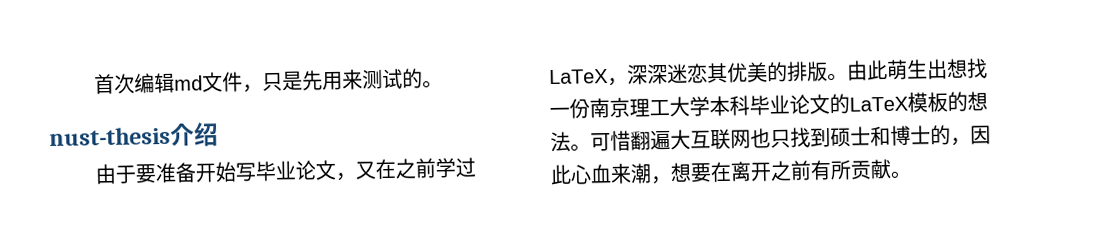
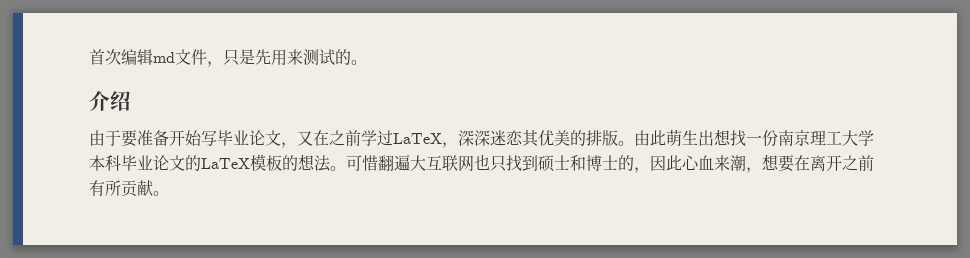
- nust-thesis介绍
+ 介绍

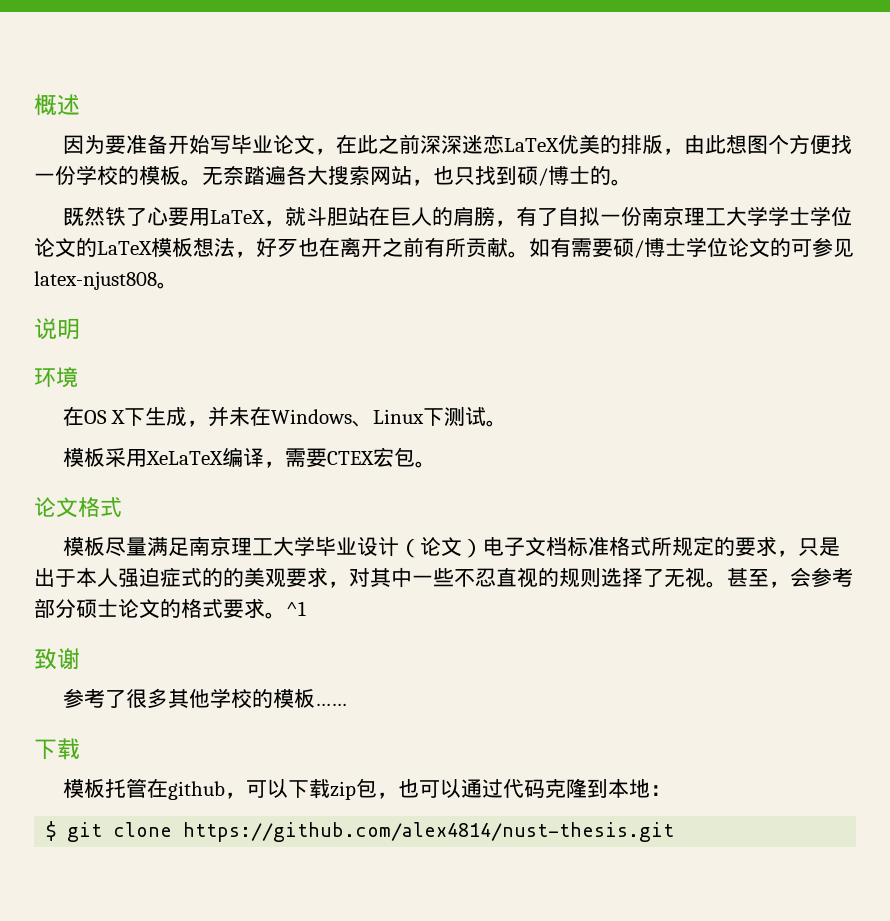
- 首次编辑md文件，只是先用来测试的。
- 介绍
- 由于要准备开始写毕业论文，又在之前学过LaTeX，深深迷恋其优美的排版。由此萌生出想找一份南京理工大学本科毕业论文的LaTeX模板的想法。可惜翻遍大互联网也只找到硕士和博士的，因此心血来潮，想要在离开之前有所贡献。
+ 概述
+ 因为要准备开始写毕业论文，在此之前深深迷恋LaTeX优美的排版，由此想图个方便找一份学校的模板。无奈踏遍各大搜索网站，也只找到硕/博士的。
+ 既然铁了心要用LaTeX，就斗胆站在巨人的肩膀，有了自拟一份南京理工大学学士学位论文的LaTeX模板想法，好歹也在离开之前有所贡献。
+ 如有需要硕/博士学位论文的可参见latex-njust808。
+ 说明
+ 环境
+ 在OS X下生成，并未在Windows、Linux下测试。
+ 模板采用XeLaTeX编译，需要CTEX宏包。
+ 论文格式
+ 模板尽量满足南京理工大学毕业设计（论文）电子文档标准格式所规定的要求，只是出于本人强迫症式的的美观要求，对其中一些不忍直视的规则选择了无视。甚至，会参考部分硕士论文的格式要求。^1
+ 致谢
+ 参考了很多其他学校的模板……
+ 下载
+ 模板托管在github，可以下载zip包，也可以通过代码克隆到本地：
+ $ git clone https://github.com/alex4814/nust-thesis.git

